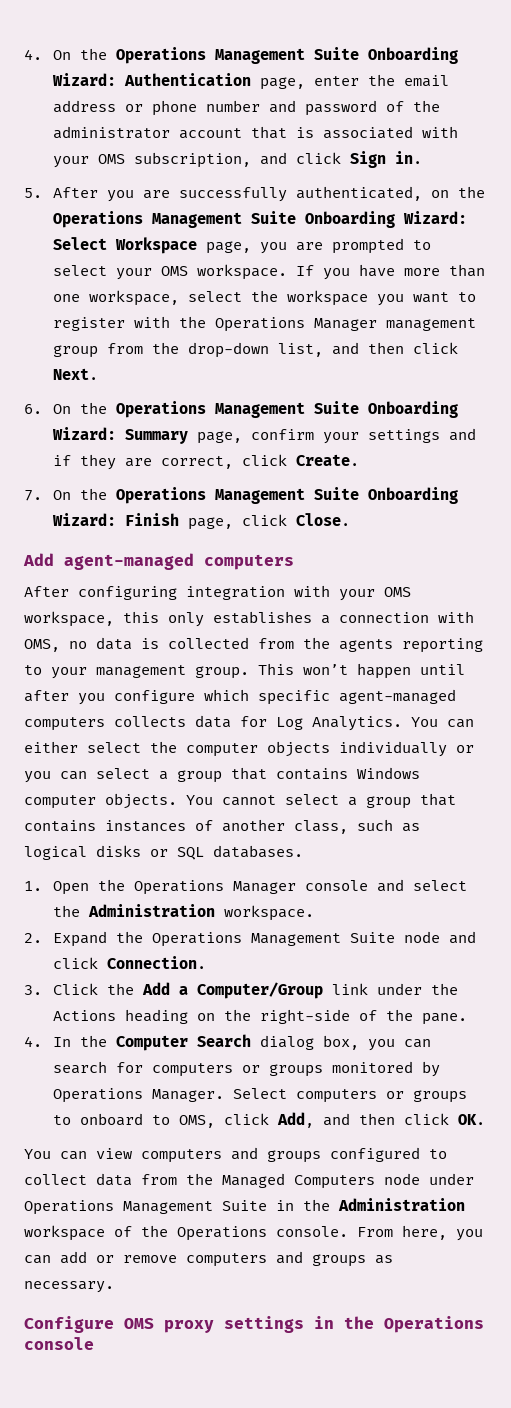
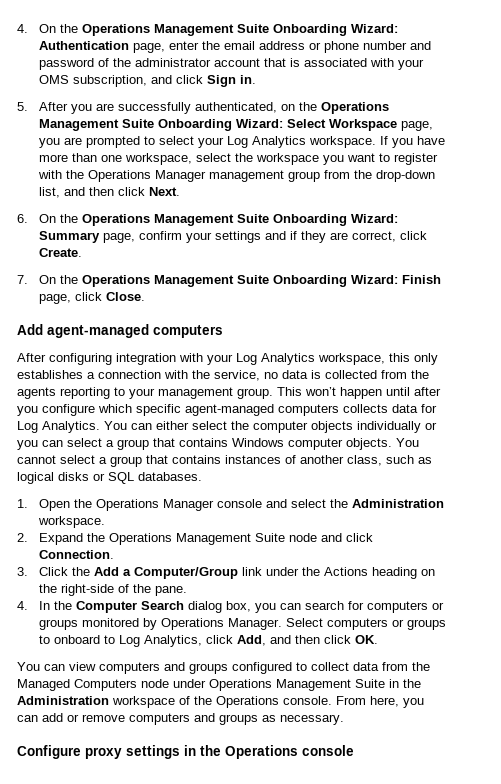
- 5. After you are successfully authenticated, on the Operations Management Suite Onboarding Wizard: Select Workspace page, you are prompted to select your OMS workspace.
+ 5. After you are successfully authenticated, on the Operations Management Suite Onboarding Wizard: Select Workspace page, you are prompted to select your Log Analytics workspace.
- After configuring integration with your OMS workspace, this only establishes a connection with OMS, no data is collected from the agents reporting to your management group.
+ After configuring integration with your Log Analytics workspace, this only establishes a connection with the service, no data is collected from the agents reporting to your management group.
- Select computers or groups to onboard to OMS, click Add, and then click OK.
+ Select computers or groups to onboard to Log Analytics, click Add, and then click OK.
- Configure OMS proxy settings in the Operations console
+ Configure proxy settings in the Operations console

